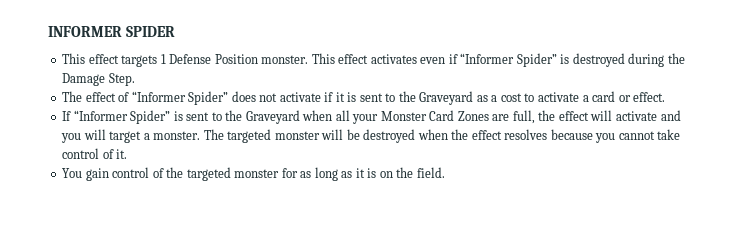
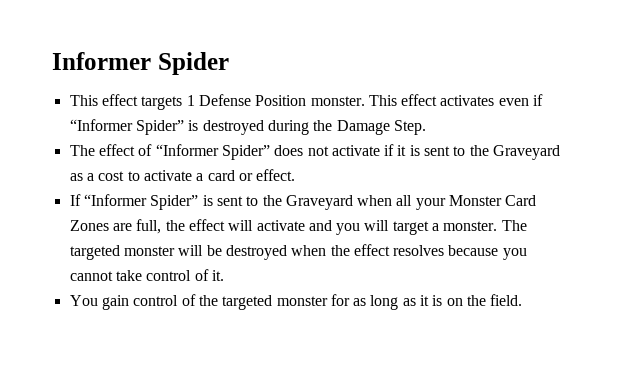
- INFORMER SPIDER
+ Informer Spider

